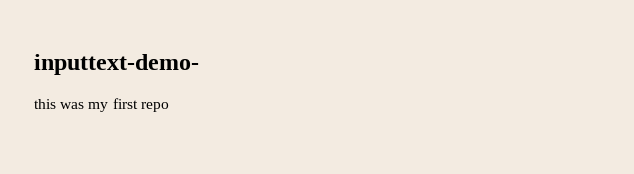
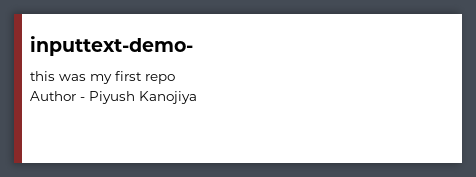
+ Author - Piyush Kanojiya

